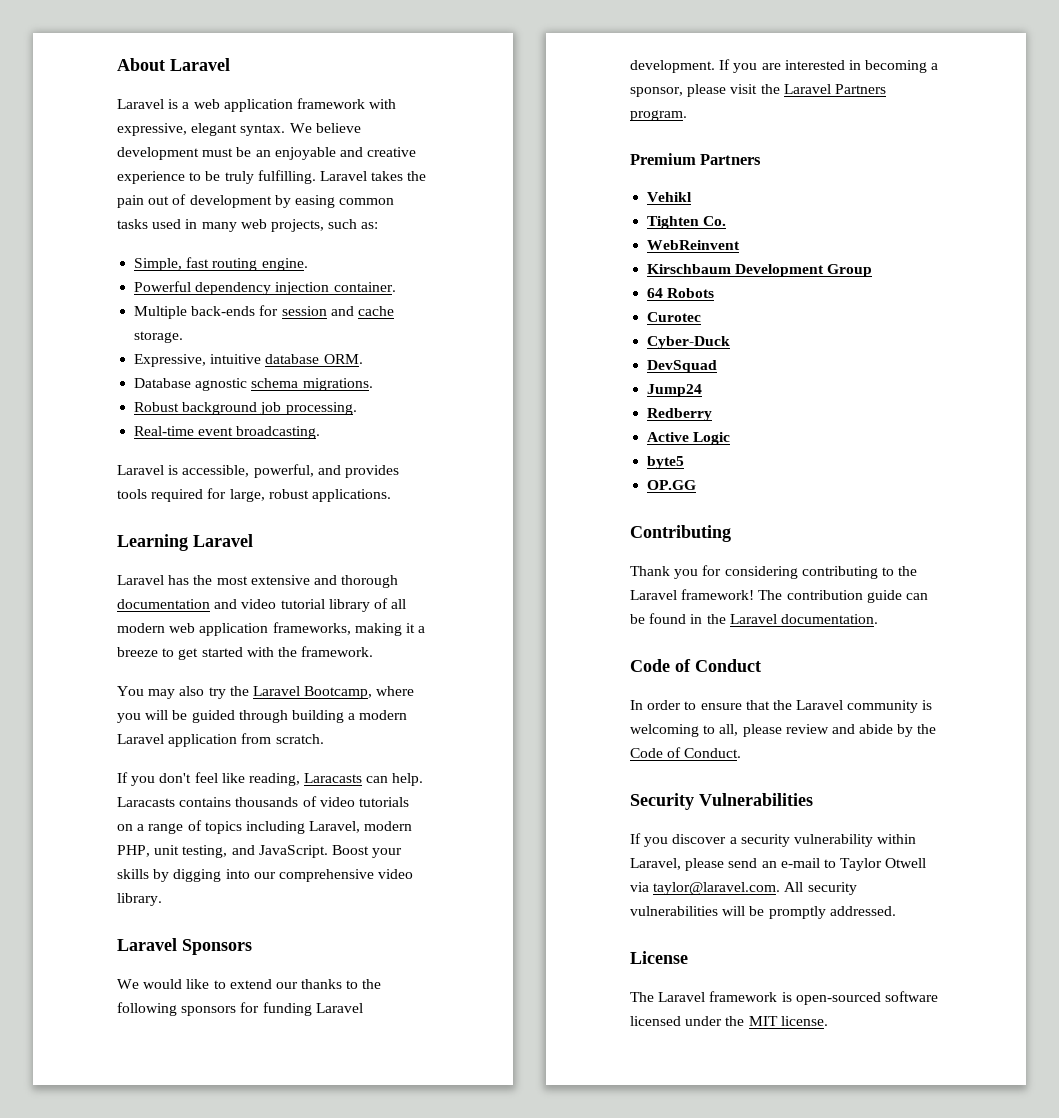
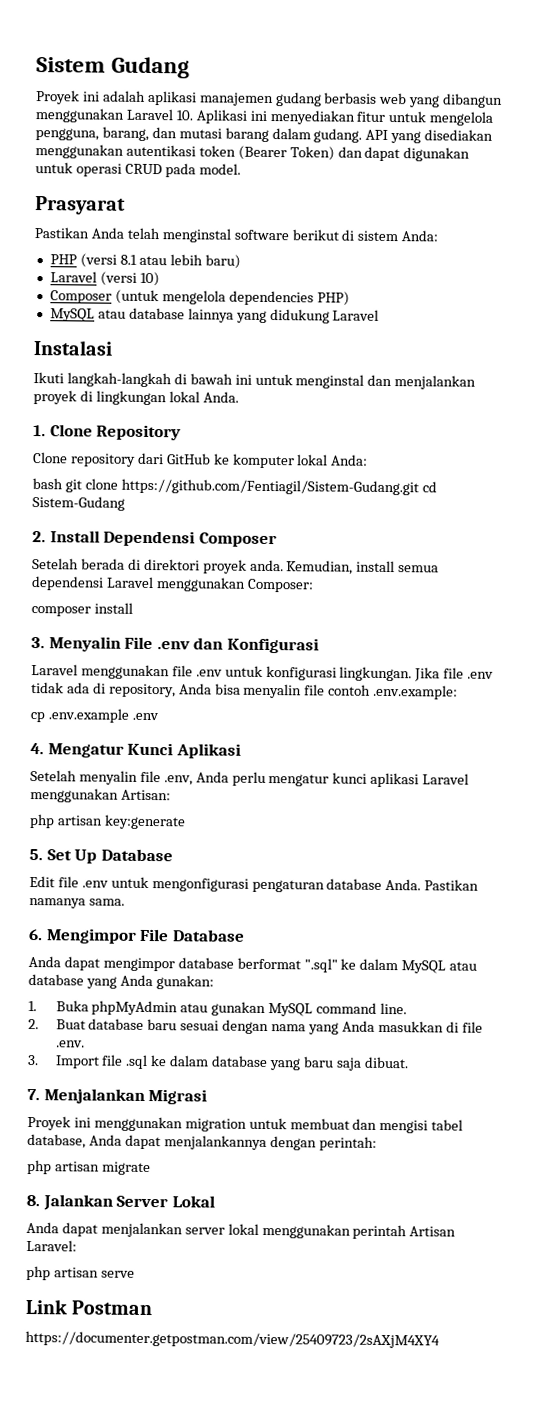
- About Laravel
- Laravel is a web application framework with expressive, elegant syntax. We believe development must be an enjoyable and creative experience to be truly fulfilling. Laravel takes the pain out of development by easing common tasks used in many web projects, such as:
- Simple, fast routing engine.
- Powerful dependency injection container.
- Multiple back-ends for session and cache storage.
- Expressive, intuitive database ORM.
- Database agnostic schema migrations.
- Robust background job processing.
- Real-time event broadcasting.
- Laravel is accessible, powerful, and provides tools required for large, robust applications.
- Learning Laravel
- Laravel has the most extensive and thorough documentation and video tutorial library of all modern web application frameworks, making it a breeze to get started with the framework.
- You may also try the Laravel Bootcamp, where you will be guided through building a modern Laravel application from scratch.
- If you don't feel like reading, Laracasts can help. Laracasts contains thousands of video tutorials on a range of topics including Laravel, modern PHP, unit testing, and JavaScript. Boost your skills by digging into our comprehensive video library.
- Laravel Sponsors
- We would like to extend our thanks to the following sponsors for funding Laravel development. If you are interested in becoming a sponsor, please visit the Laravel Partners program.
- Premium Partners
- Vehikl
- Tighten Co.
- WebReinvent
- Kirschbaum Development Group
- 64 Robots
- Curotec
- Cyber-Duck
- DevSquad
- Jump24
- Redberry
- Active Logic
- byte5
- OP.GG
- Contributing
- Thank you for considering contributing to the Laravel framework! The contribution guide can be found in the Laravel documentation.
- Code of Conduct
- In order to ensure that the Laravel community is welcoming to all, please review and abide by the Code of Conduct.
- Security Vulnerabilities
- If you discover a security vulnerability within Laravel, please send an e-mail to Taylor Otwell via taylor@laravel.com. All security vulnerabilities will be promptly addressed.
- License
- The Laravel framework is open-sourced software licensed under the MIT license.
+ Sistem Gudang
+ Proyek ini adalah aplikasi manajemen gudang berbasis web yang dibangun menggunakan Laravel 10. Aplikasi ini menyediakan fitur untuk mengelola pengguna, barang, dan mutasi barang dalam gudang. API yang disediakan menggunakan autentikasi token (Bearer Token) dan dapat digunakan untuk operasi CRUD pada model.
+ Prasyarat
+ Pastikan Anda telah menginstal software berikut di sistem Anda:
+ PHP (versi 8.1 atau lebih baru)
+ Laravel (versi 10)
+ Composer (untuk mengelola dependencies PHP)
+ MySQL atau database lainnya yang didukung Laravel
+ Instalasi
+ Ikuti langkah-langkah di bawah ini untuk menginstal dan menjalankan proyek di lingkungan lokal Anda.
+ 1. Clone Repository
+ Clone repository dari GitHub ke komputer lokal Anda:
+ bash git clone https://github.com/Fentiagil/Sistem-Gudang.git cd Sistem-Gudang
+ 2. Install Dependensi Composer
+ Setelah berada di direktori proyek anda. Kemudian, install semua dependensi Laravel menggunakan Composer:
+ composer install
+ 3. Menyalin File .env dan Konfigurasi
+ Laravel menggunakan file .env untuk konfigurasi lingkungan. Jika file .env tidak ada di repository, Anda bisa menyalin file contoh .env.example:
+ cp .env.example .env
+ 4. Mengatur Kunci Aplikasi
+ Setelah menyalin file .env, Anda perlu mengatur kunci aplikasi Laravel menggunakan Artisan:
+ php artisan key:generate
+ 5. Set Up Database
+ Edit file .env untuk mengonfigurasi pengaturan database Anda. Pastikan namanya sama.
+ 6. Mengimpor File Database
+ Anda dapat mengimpor database berformat ".sql" ke dalam MySQL atau database yang Anda gunakan:
+ 1. Buka phpMyAdmin atau gunakan MySQL command line.
+ 2. Buat database baru sesuai dengan nama yang Anda masukkan di file .env.
+ 3. Import file .sql ke dalam database yang baru saja dibuat.
+ 7. Menjalankan Migrasi
+ Proyek ini menggunakan migration untuk membuat dan mengisi tabel database, Anda dapat menjalankannya dengan perintah:
+ php artisan migrate
+ 8. Jalankan Server Lokal
+ Anda dapat menjalankan server lokal menggunakan perintah Artisan Laravel:
+ php artisan serve
+ Link Postman
+ https://documenter.getpostman.com/view/25409723/2sAXjM4XY4

